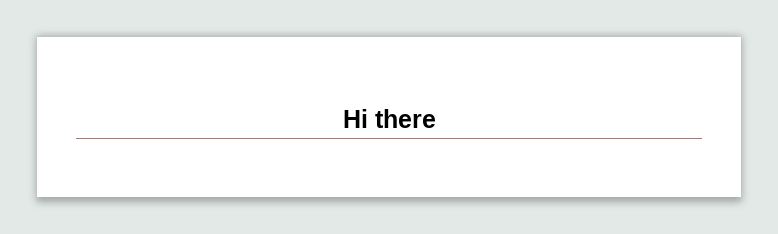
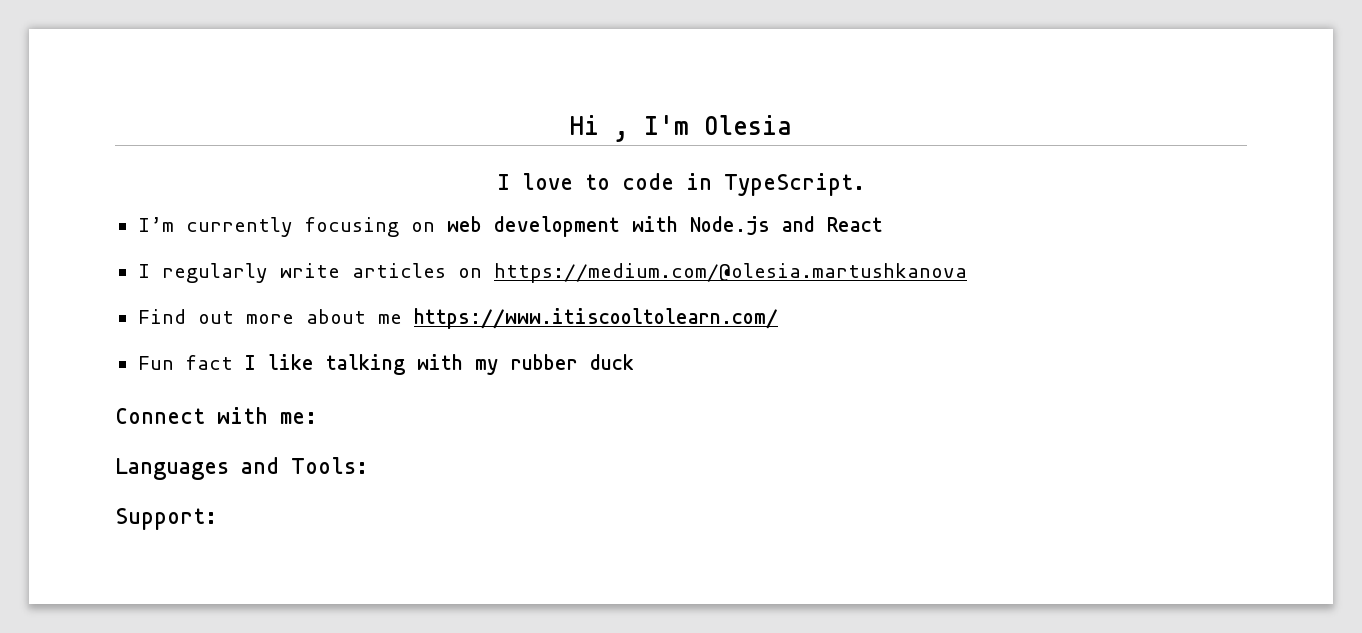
- Hi there
+ Hi , I'm Olesia
+ I love to code in TypeScript.
+ I’m currently focusing on web development with Node.js and React
+ I regularly write articles on https://medium.com/@olesia.martushkanova
+ Find out more about me https://www.itiscooltolearn.com/
+ Fun fact I like talking with my rubber duck
+ Connect with me:
+ Languages and Tools:
+ Support:

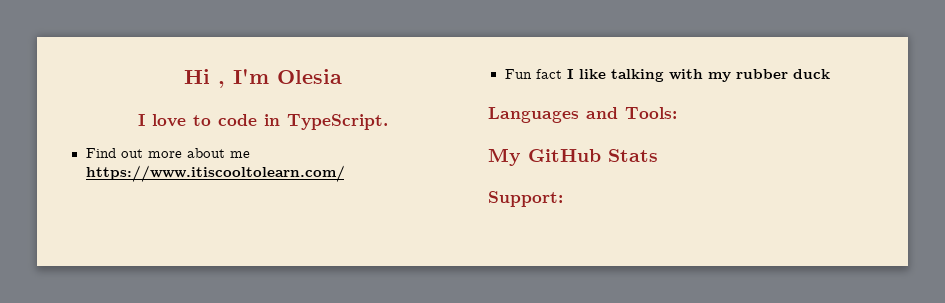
- I’m currently focusing on web development with Node.js and React
- I regularly write articles on https://medium.com/@olesia.martushkanova
- Connect with me:
+ My GitHub Stats

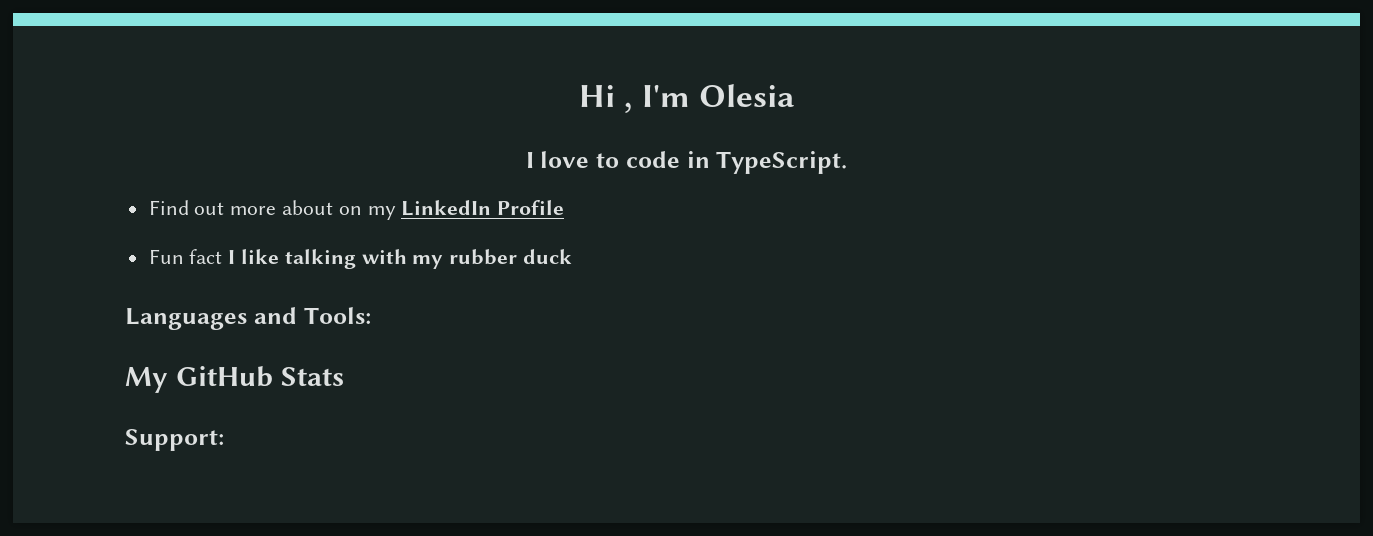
- Find out more about me https://www.itiscooltolearn.com/
+ Find out more about on my LinkedIn Profile

